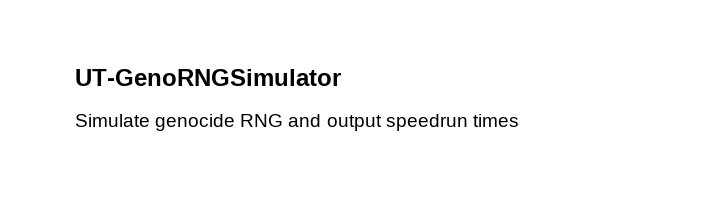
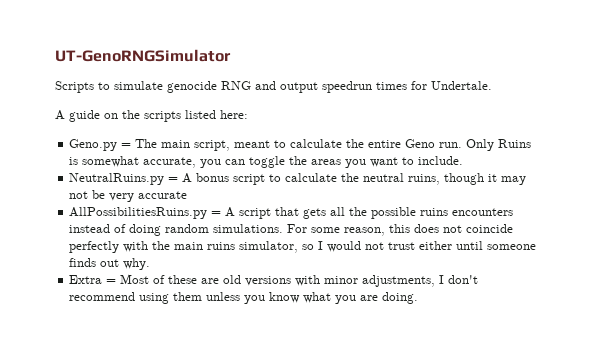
- Simulate genocide RNG and output speedrun times
+ Scripts to simulate genocide RNG and output speedrun times for Undertale.
+ A guide on the scripts listed here:
+ Geno.py = The main script, meant to calculate the entire Geno run. Only Ruins is somewhat accurate, you can toggle the areas you want to include.
+ NeutralRuins.py = A bonus script to calculate the neutral ruins, though it may not be very accurate
+ AllPossibilitiesRuins.py = A script that gets all the possible ruins encounters instead of doing random simulations. For some reason, this does not coincide perfectly with the main ruins simulator, so I would not trust either until someone finds out why.
+ Extra = Most of these are old versions with minor adjustments, I don't recommend using them unless you know what you are doing.

